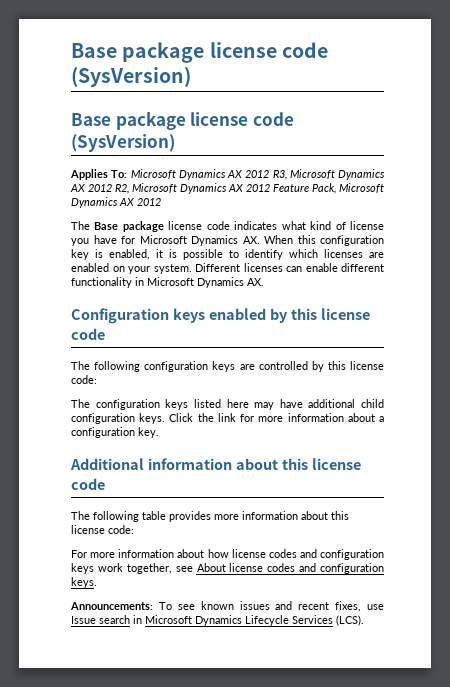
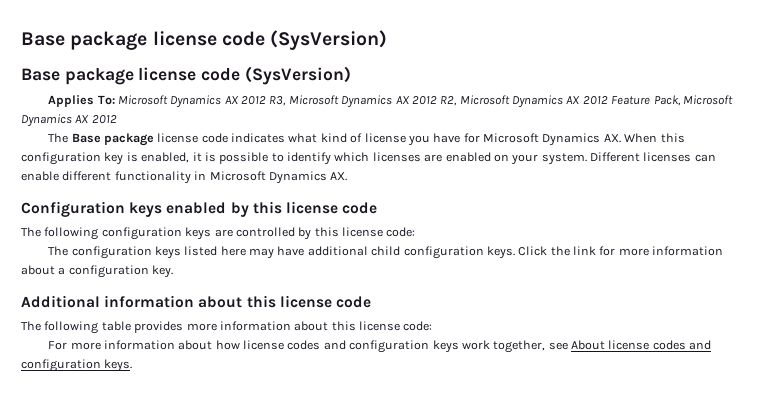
- Announcements: To see known issues and recent fixes, use Issue search in Microsoft Dynamics Lifecycle Services (LCS).

